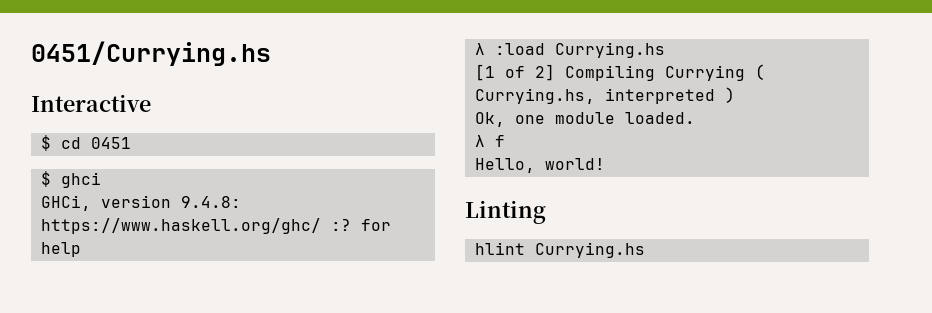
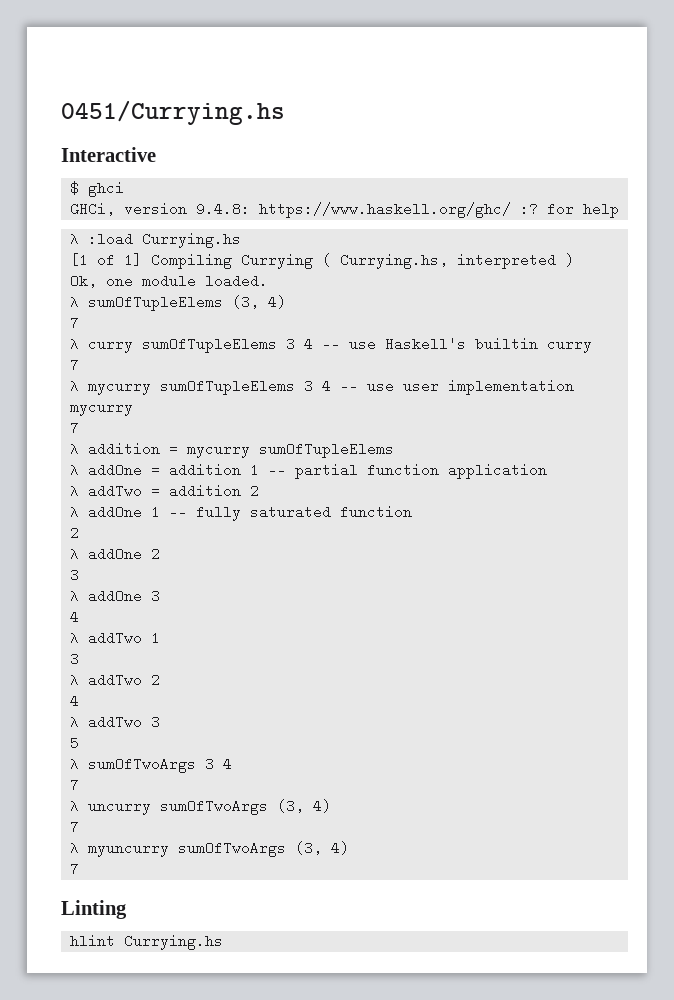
- $ cd 0451
- [1 of 2] Compiling Currying ( Currying.hs, interpreted )
+ [1 of 1] Compiling Currying ( Currying.hs, interpreted )
- λ f
- Hello, world!
+ λ sumOfTupleElems (3, 4)
+ 7
+ λ curry sumOfTupleElems 3 4 -- use Haskell's builtin curry
+ 7
+ λ mycurry sumOfTupleElems 3 4 -- use user implementation mycurry
+ 7
+ λ addition = mycurry sumOfTupleElems
+ λ addOne = addition 1 -- partial function application
+ λ addTwo = addition 2
+ λ addOne 1 -- fully saturated function
+ 2
+ λ addOne 2
+ 3
+ λ addOne 3
+ 4
+ λ addTwo 1
+ 3
+ λ addTwo 2
+ 4
+ λ addTwo 3
+ 5
+ λ sumOfTwoArgs 3 4
+ 7
+ λ uncurry sumOfTwoArgs (3, 4)
+ 7
+ λ myuncurry sumOfTwoArgs (3, 4)
+ 7

